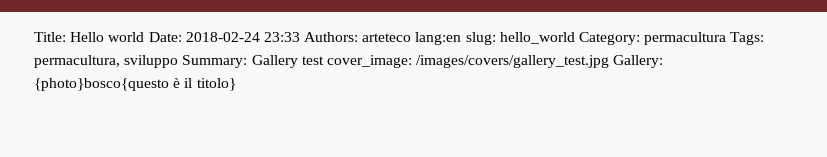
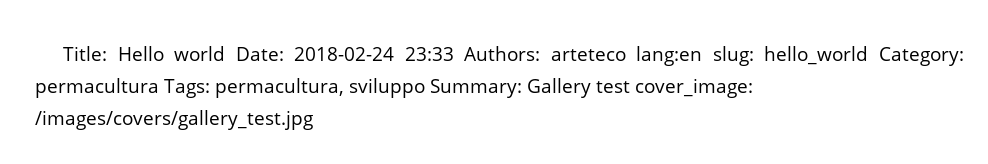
- Title: Hello world Date: 2018-02-24 23:33 Authors: arteteco lang:en slug: hello_world Category: permacultura Tags: permacultura, sviluppo Summary: Gallery test cover_image: /images/covers/gallery_test.jpg Gallery: {photo}bosco{questo è il titolo}
+ Title: Hello world Date: 2018-02-24 23:33 Authors: arteteco lang:en slug: hello_world Category: permacultura Tags: permacultura, sviluppo Summary: Gallery test cover_image: /images/covers/gallery_test.jpg

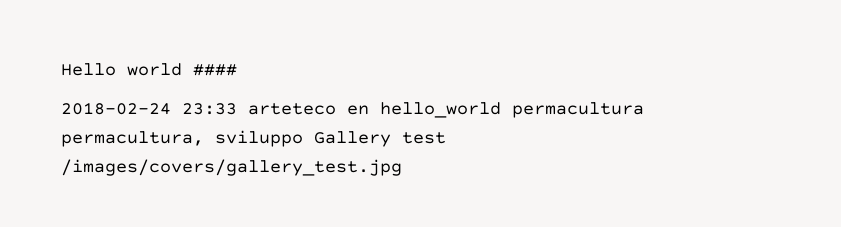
- Title: Hello world Date: 2018-02-24 23:33 Authors: arteteco lang:en slug: hello_world Category: permacultura Tags: permacultura, sviluppo Summary: Gallery test cover_image: /images/covers/gallery_test.jpg
+ Hello world ####
+ 2018-02-24 23:33 arteteco en hello_world permacultura permacultura, sviluppo Gallery test /images/covers/gallery_test.jpg

